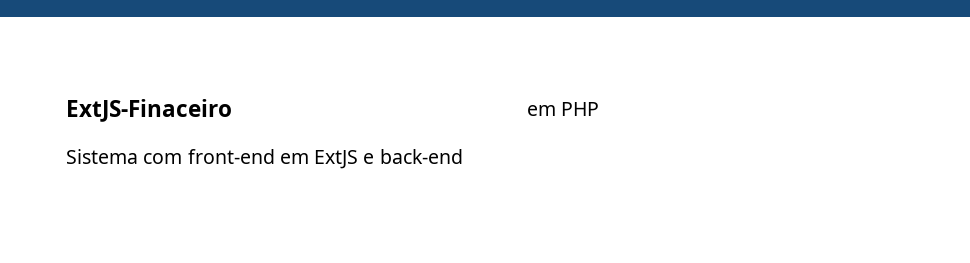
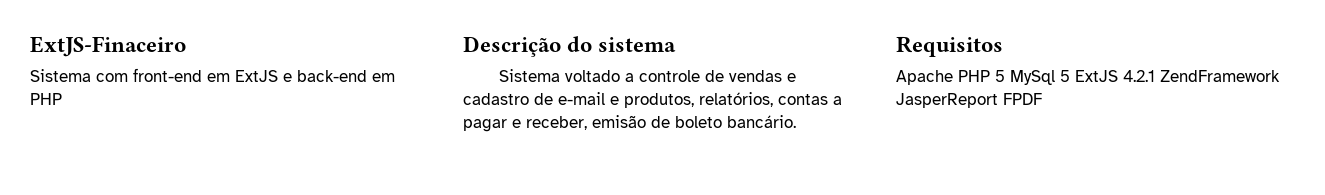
+ Descrição do sistema
+ Sistema voltado a controle de vendas e cadastro de e-mail e produtos, relatórios, contas a pagar e receber, emisão de boleto bancário.
+ Requisitos
+ Apache PHP 5 MySql 5 ExtJS 4.2.1 ZendFramework JasperReport FPDF

